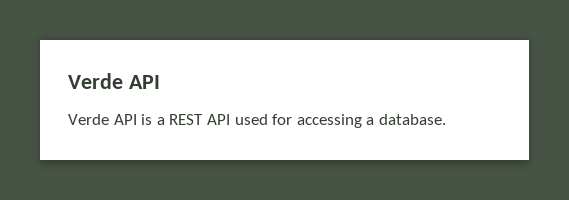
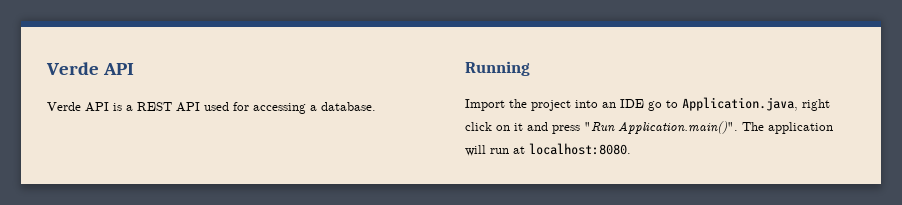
+ Running
+ Import the project into an IDE go to Application.java, right click on it and press "Run Application.main()". The application will run at localhost:8080.

